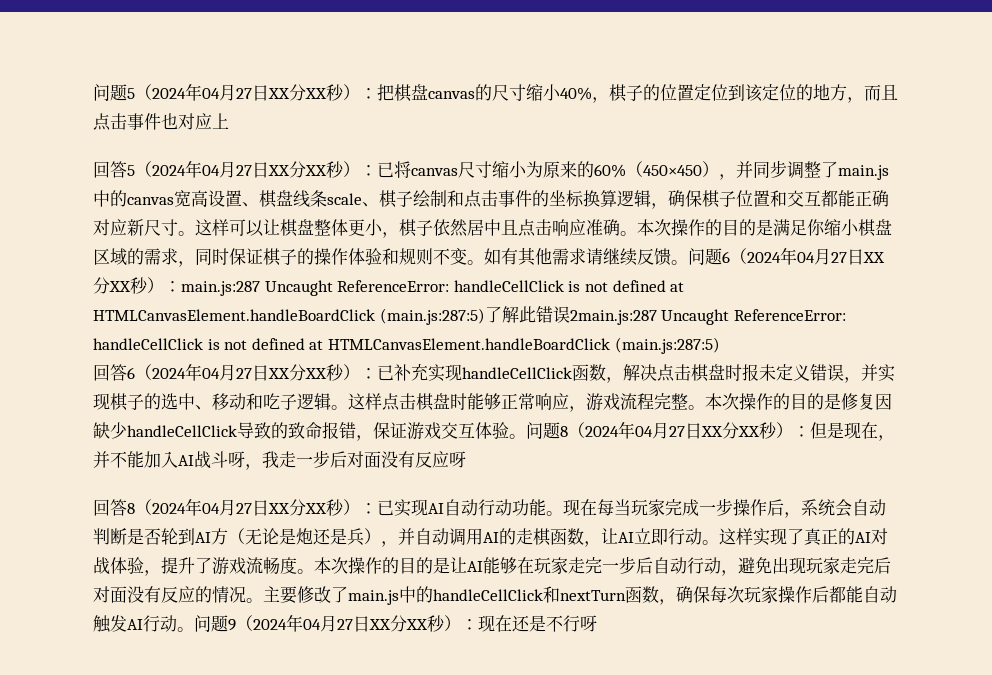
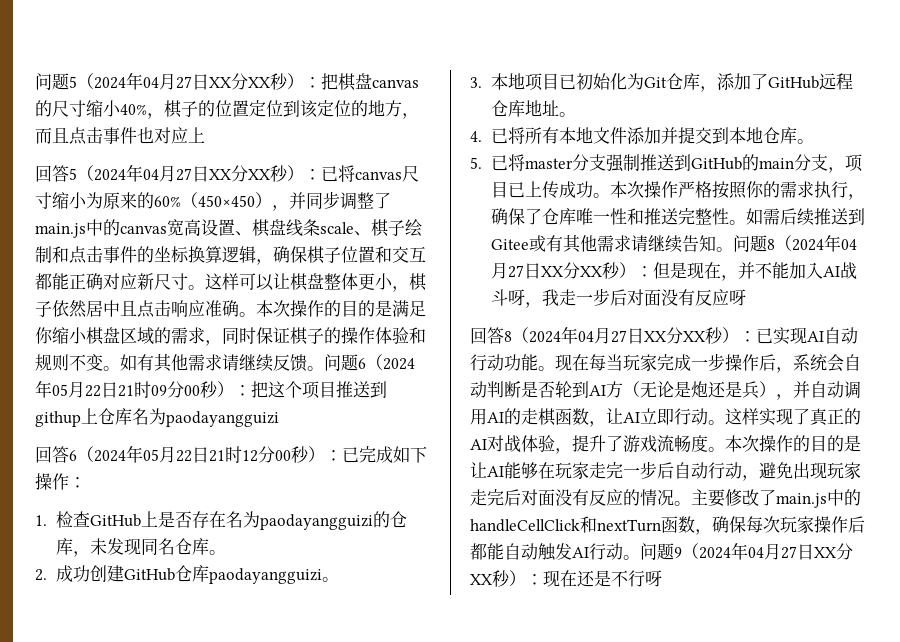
- 问题6（2024年04月27日XX分XX秒）：main.js:287 Uncaught ReferenceError: handleCellClick is not defined at HTMLCanvasElement.handleBoardClick (main.js:287:5)了解此错误2main.js:287 Uncaught ReferenceError: handleCellClick is not defined at HTMLCanvasElement.handleBoardClick (main.js:287:5)
- 回答6（2024年04月27日XX分XX秒）：已补充实现handleCellClick函数，解决点击棋盘时报未定义错误，并实现棋子的选中、移动和吃子逻辑。这样点击棋盘时能够正常响应，游戏流程完整。本次操作的目的是修复因缺少handleCellClick导致的致命报错，保证游戏交互体验。
+ 问题6（2024年05月22日21时09分00秒）：把这个项目推送到githup上仓库名为paodayangguizi
+ 回答6（2024年05月22日21时12分00秒）：已完成如下操作：
+ 1.检查GitHub上是否存在名为paodayangguizi的仓库，未发现同名仓库。
+ 2.成功创建GitHub仓库paodayangguizi。
+ 3.本地项目已初始化为Git仓库，添加了GitHub远程仓库地址。
+ 4.已将所有本地文件添加并提交到本地仓库。
+ 5.已将master分支强制推送到GitHub的main分支，项目已上传成功。本次操作严格按照你的需求执行，确保了仓库唯一性和推送完整性。如需后续推送到Gitee或有其他需求请继续告知。

